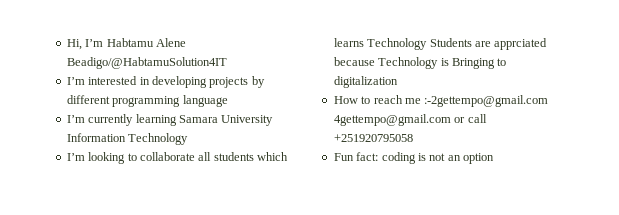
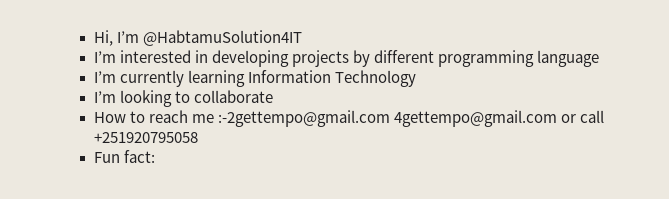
- Hi, I’m Habtamu Alene Beadigo/@HabtamuSolution4IT
+ Hi, I’m @HabtamuSolution4IT
- I’m currently learning Samara University Information Technology
+ I’m currently learning Information Technology
- I’m looking to collaborate all students which learns Technology Students are apprciated because Technology is Bringing to digitalization
+ I’m looking to collaborate
- Fun fact: coding is not an option
+ Fun fact:

